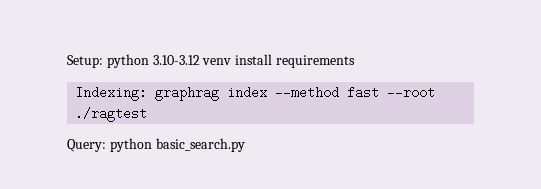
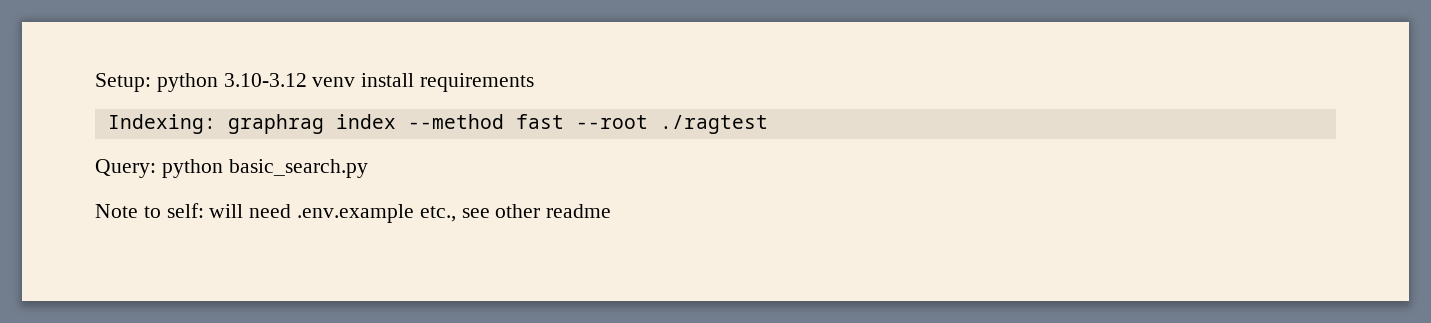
+ Note to self: will need .env.example etc., see other readme

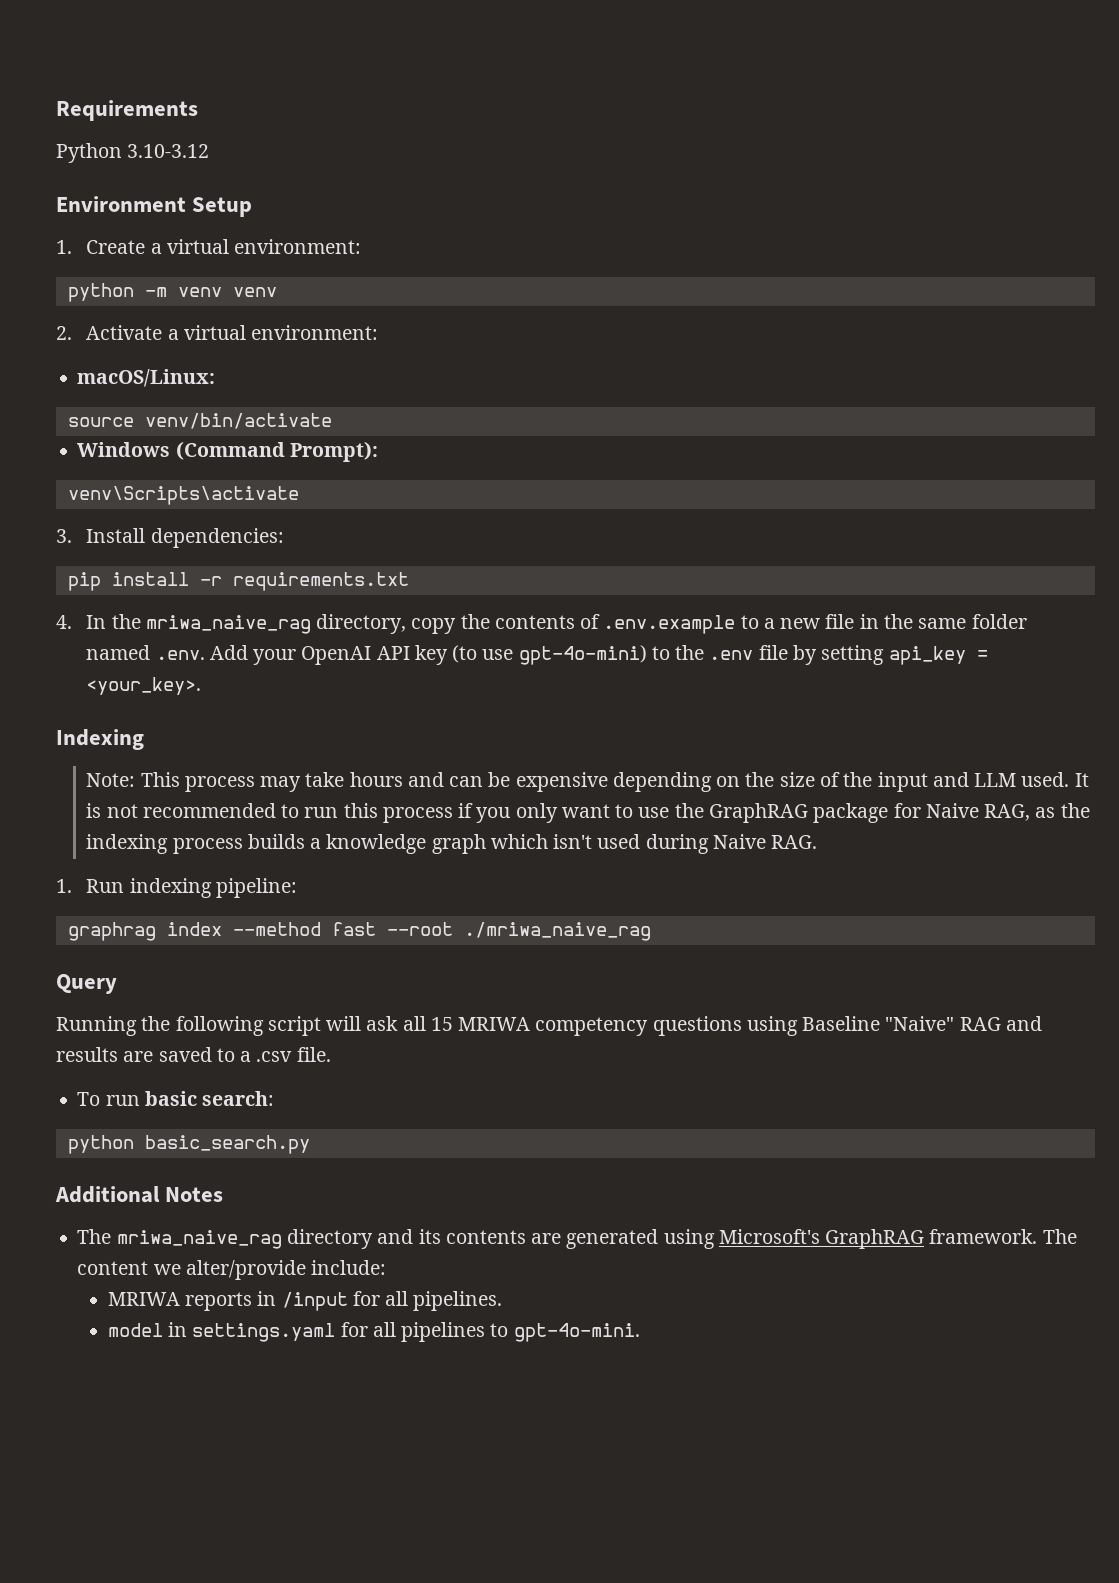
- Setup: python 3.10-3.12 venv install requirements
- Indexing: graphrag index --method fast --root ./ragtest
- Query: python basic_search.py
- Note to self: will need .env.example etc., see other readme
+ Requirements
+ Python 3.10-3.12
+ Environment Setup
+ 1. Create a virtual environment:
+ python -m venv venv
+ 2. Activate a virtual environment:
+ macOS/Linux:
+ source venv/bin/activate
+ Windows (Command Prompt):
+ venv\Scripts\activate
+ 3. Install dependencies:
+ pip install -r requirements.txt
+ 4. In the mriwa_naive_rag directory, copy the contents of .env.example to a new file in the same folder named .env. Add your OpenAI API key (to use gpt-4o-mini) to the .env file by setting api_key = <your_key>.
+ Indexing
+ Note: This process may take hours and can be expensive depending on the size of the input and LLM used. It is not recommended to run this process if you only want to use the GraphRAG package for Naive RAG, as the indexing process builds a knowledge graph which isn't used during Naive RAG.
+ 1. Run indexing pipeline:
+ graphrag index --method fast --root ./mriwa_naive_rag
+ Query
+ Running the following script will ask all 15 MRIWA competency questions using Baseline "Naive" RAG and results are saved to a .csv file.
+ To run basic search:
+ python basic_search.py
+ Additional Notes
+ The mriwa_naive_rag directory and its contents are generated using Microsoft's GraphRAG framework. The content we alter/provide include:
+ MRIWA reports in /input for all pipelines.
+ model in settings.yaml for all pipelines to gpt-4o-mini.

